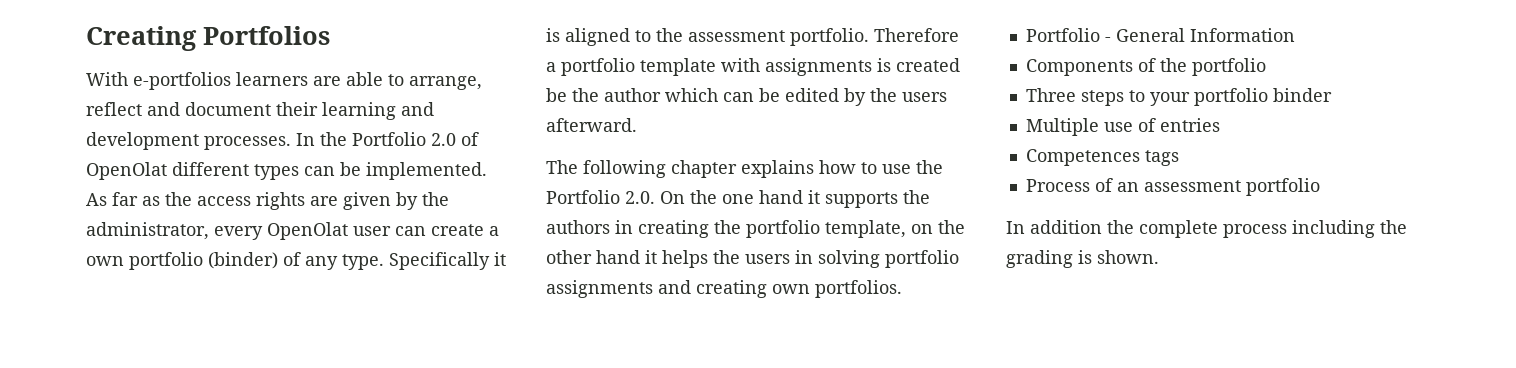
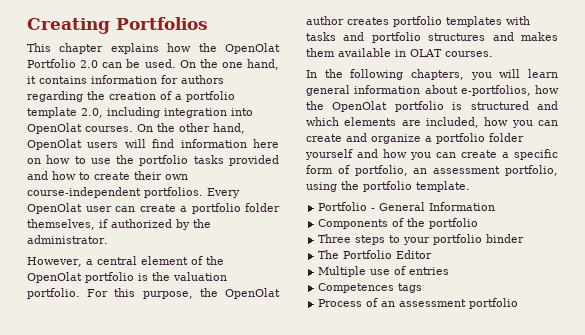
- With e-portfolios learners are able to arrange, reflect and document their learning and development processes. In the Portfolio 2.0 of OpenOlat different types can be implemented. As far as the access rights are given by the administrator, every OpenOlat user can create a own portfolio (binder) of any type. Specifically it is aligned to the assessment portfolio. Therefore a portfolio template with assignments is created be the author which can be edited by the users afterward.
- The following chapter explains how to use the Portfolio 2.0. On the one hand it supports the authors in creating the portfolio template, on the other hand it helps the users in solving portfolio assignments and creating own portfolios.
+ This chapter explains how the OpenOlat Portfolio 2.0 can be used. On the one hand, it contains information for authors regarding the creation of a portfolio template 2.0, including integration into OpenOlat courses. On the other hand, OpenOlat users will find information here on how to use the portfolio tasks provided and how to create their own course-independent portfolios. Every OpenOlat user can create a portfolio folder themselves, if authorized by the administrator.
+ However, a central element of the OpenOlat portfolio is the valuation portfolio. For this purpose, the OpenOlat author creates portfolio templates with tasks and portfolio structures and makes them available in OLAT courses.
+ In the following chapters, you will learn general information about e-portfolios, how the OpenOlat portfolio is structured and which elements are included, how you can create and organize a portfolio folder yourself and how you can create a specific form of portfolio, an assessment portfolio, using the portfolio template.
+ The Portfolio Editor
- In addition the complete process including the grading is shown.

